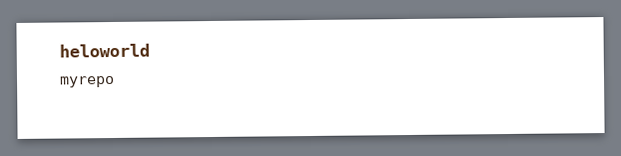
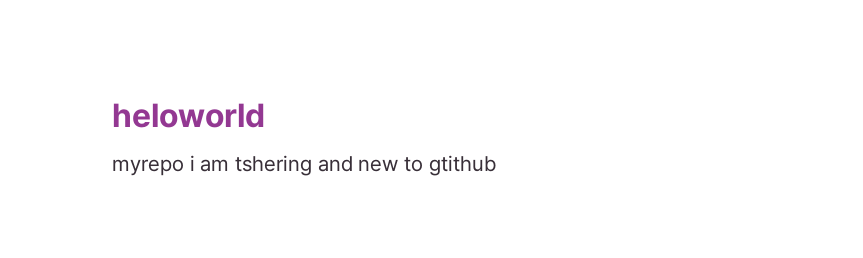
- myrepo
+ myrepo i am tshering and new to gtithub

